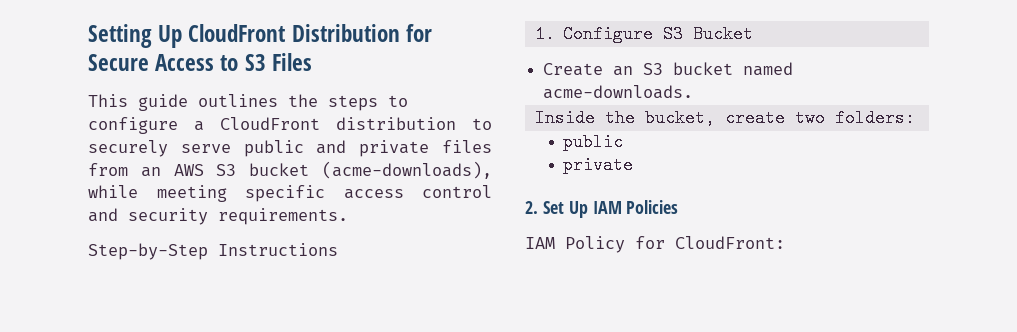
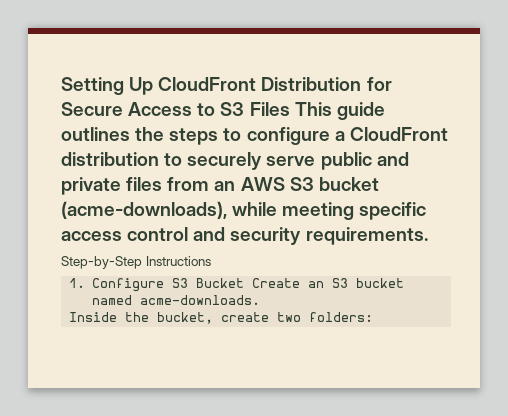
- Setting Up CloudFront Distribution for Secure Access to S3 Files
- This guide outlines the steps to configure a CloudFront distribution to securely serve public and private files from an AWS S3 bucket (acme-downloads), while meeting specific access control and security requirements.
+ Setting Up CloudFront Distribution for Secure Access to S3 Files This guide outlines the steps to configure a CloudFront distribution to securely serve public and private files from an AWS S3 bucket (acme-downloads), while meeting specific access control and security requirements.
- 1. Configure S3 Bucket
- Create an S3 bucket named acme-downloads.
+ 1. Configure S3 Bucket Create an S3 bucket named acme-downloads.
  Inside the bucket, create two folders:
- public
- private
- 2. Set Up IAM Policies
- IAM Policy for CloudFront:

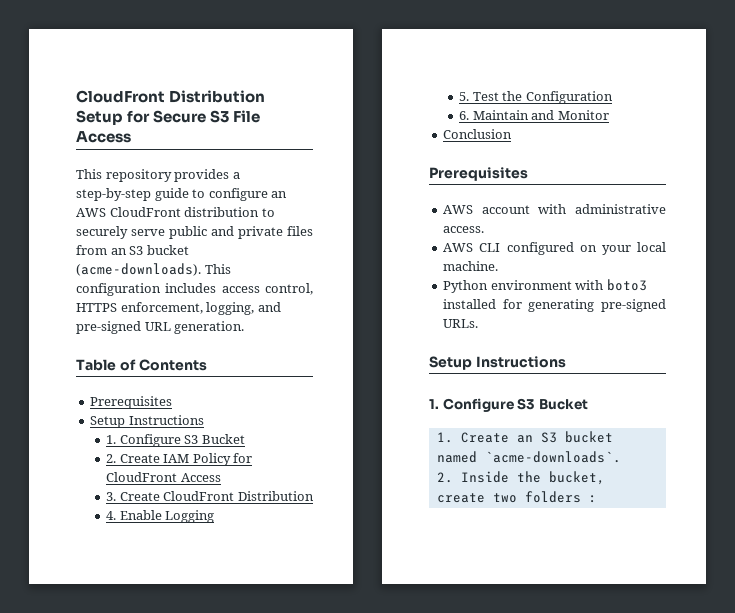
- Setting Up CloudFront Distribution for Secure Access to S3 Files This guide outlines the steps to configure a CloudFront distribution to securely serve public and private files from an AWS S3 bucket (acme-downloads), while meeting specific access control and security requirements.
- Step-by-Step Instructions
- 1. Configure S3 Bucket Create an S3 bucket named acme-downloads.
- Inside the bucket, create two folders:
+ CloudFront Distribution Setup for Secure S3 File Access
+ This repository provides a step-by-step guide to configure an AWS CloudFront distribution to securely serve public and private files from an S3 bucket (acme-downloads). This configuration includes access control, HTTPS enforcement, logging, and pre-signed URL generation.
+ Table of Contents
+ Prerequisites
+ Setup Instructions
+ 1. Configure S3 Bucket
+ 2. Create IAM Policy for CloudFront Access
+ 3. Create CloudFront Distribution
+ 4. Enable Logging
+ 5. Test the Configuration
+ 6. Maintain and Monitor
+ Conclusion
+ Prerequisites
+ AWS account with administrative access.
+ AWS CLI configured on your local machine.
+ Python environment with boto3 installed for generating pre-signed URLs.
+ Setup Instructions
+ 1. Configure S3 Bucket
+ 1. Create an S3 bucket named `acme-downloads`.
+ 2. Inside the bucket, create two folders :

